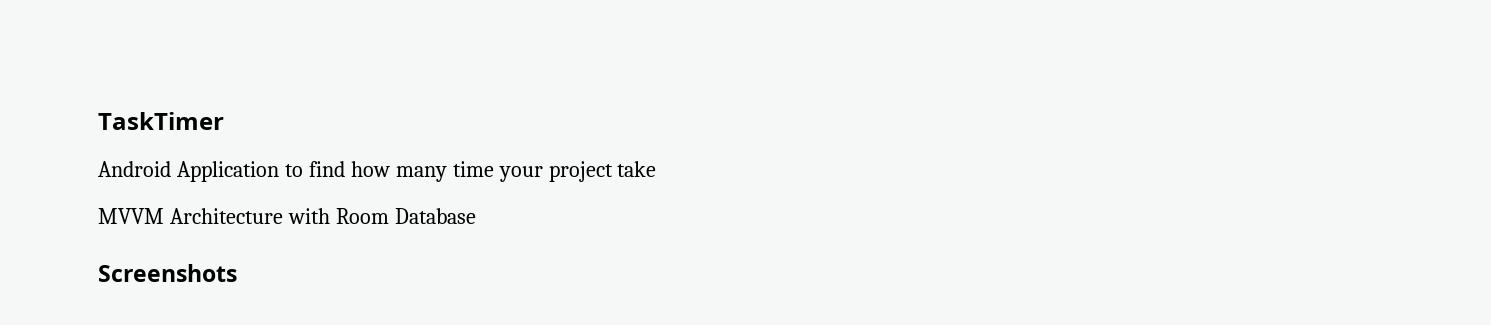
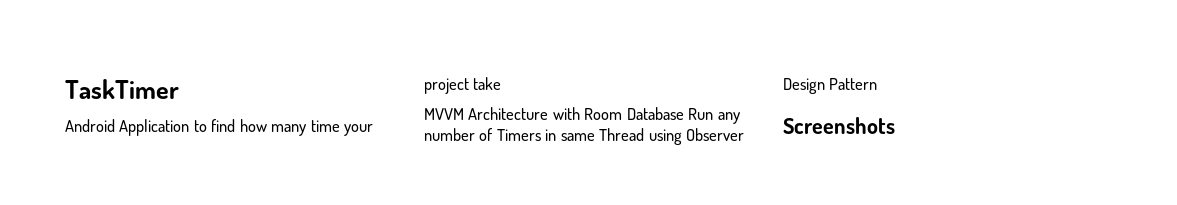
- MVVM Architecture with Room Database
+ MVVM Architecture with Room Database Run any number of Timers in same Thread using Observer Design Pattern

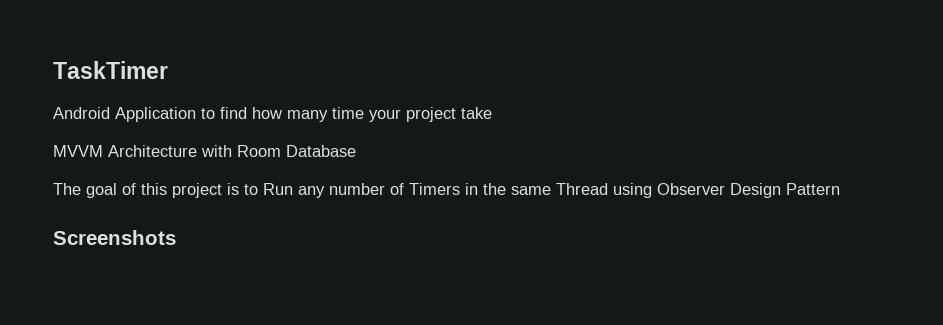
- MVVM Architecture with Room Database Run any number of Timers in same Thread using Observer Design Pattern
+ MVVM Architecture with Room Database
+ The goal of this project is to Run any number of Timers in the same Thread using Observer Design Pattern

